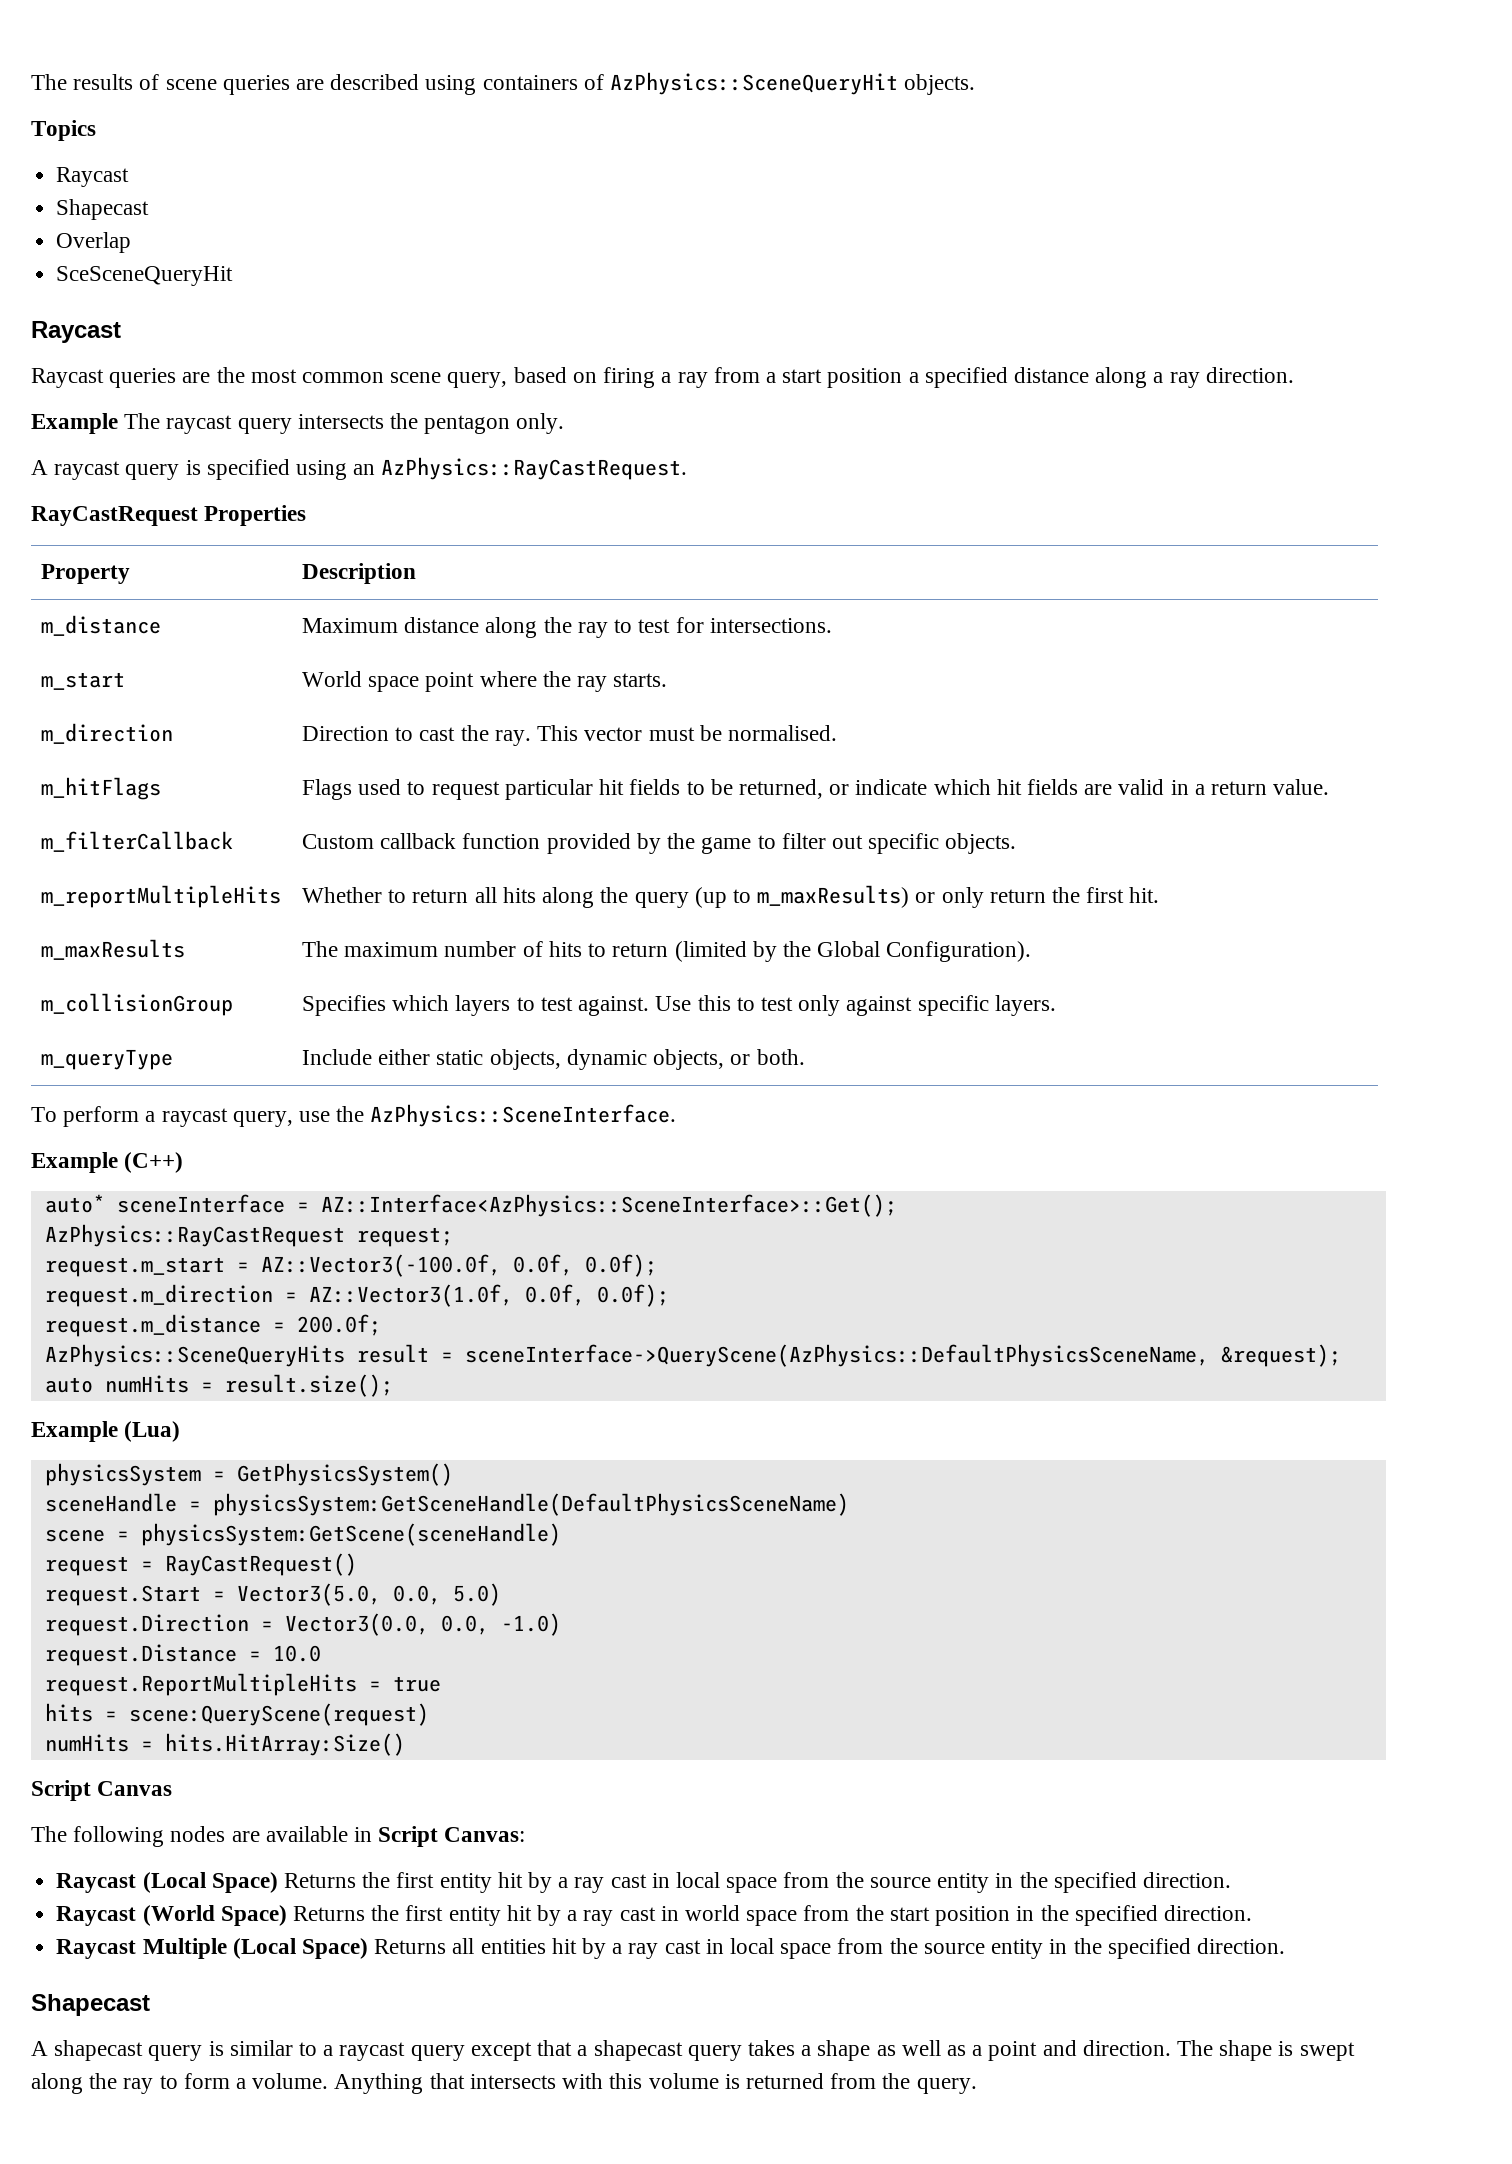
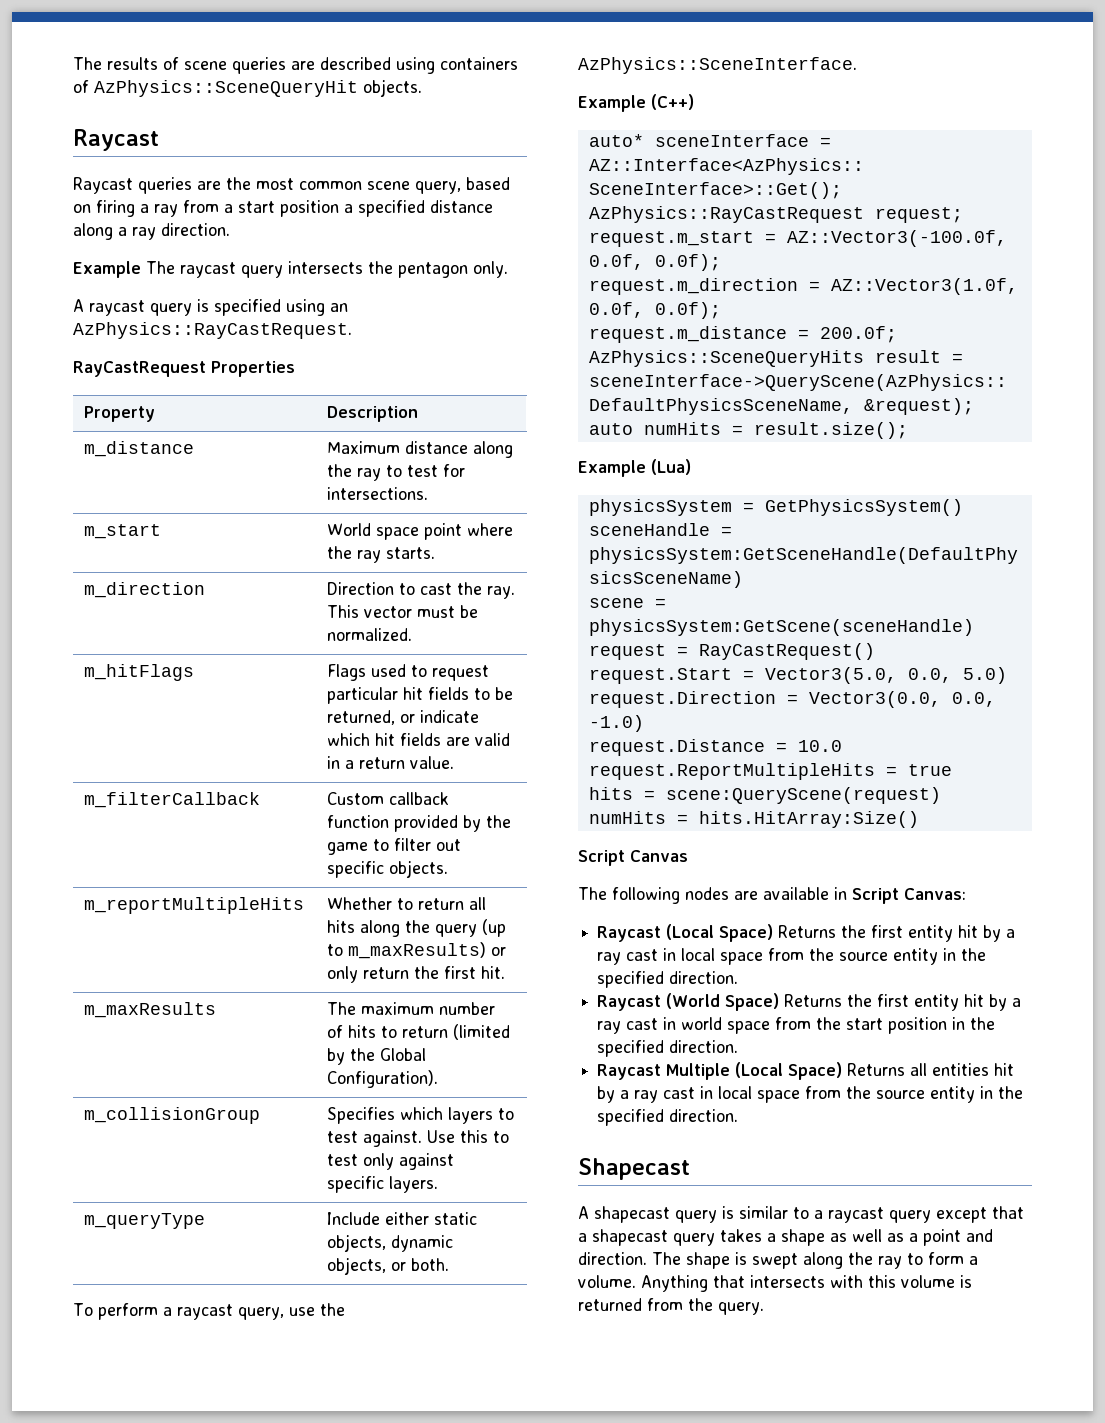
- Topics
- Raycast
- Shapecast
- Overlap
- SceSceneQueryHit
- m_direction | Direction to cast the ray. This vector must be normalised.
+ m_direction | Direction to cast the ray. This vector must be normalized.

